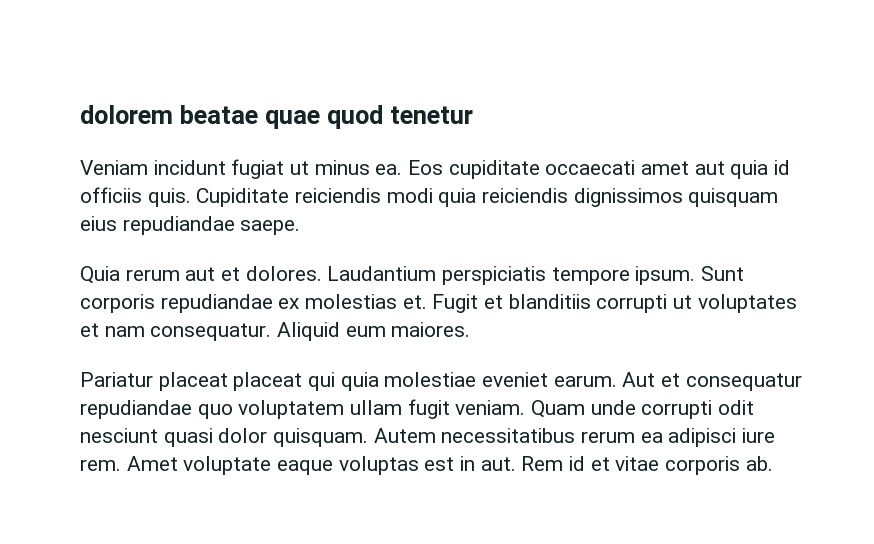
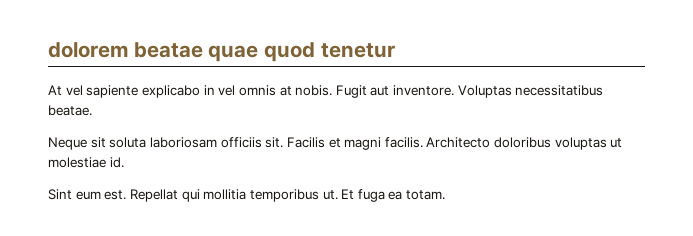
- Veniam incidunt fugiat ut minus ea. Eos cupiditate occaecati amet aut quia id officiis quis. Cupiditate reiciendis modi quia reiciendis dignissimos quisquam eius repudiandae saepe.
- Quia rerum aut et dolores. Laudantium perspiciatis tempore ipsum. Sunt corporis repudiandae ex molestias et. Fugit et blanditiis corrupti ut voluptates et nam consequatur. Aliquid eum maiores.
- Pariatur placeat placeat qui quia molestiae eveniet earum. Aut et consequatur repudiandae quo voluptatem ullam fugit veniam. Quam unde corrupti odit nesciunt quasi dolor quisquam. Autem necessitatibus rerum ea adipisci iure rem. Amet voluptate eaque voluptas est in aut. Rem id et vitae corporis ab.
+ At vel sapiente explicabo in vel omnis at nobis. Fugit aut inventore. Voluptas necessitatibus beatae.
+ Neque sit soluta laboriosam officiis sit. Facilis et magni facilis. Architecto doloribus voluptas ut molestiae id.
+ Sint eum est. Repellat qui mollitia temporibus ut. Et fuga ea totam.

